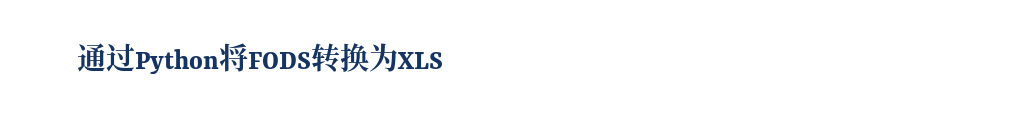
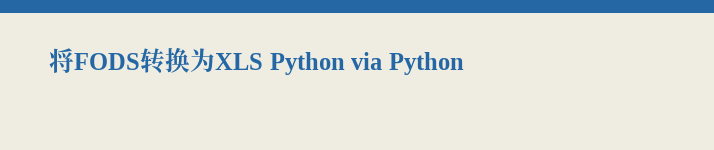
- 通过Python将FODS转换为XLS
+ 将FODS转换为XLS Python via Python

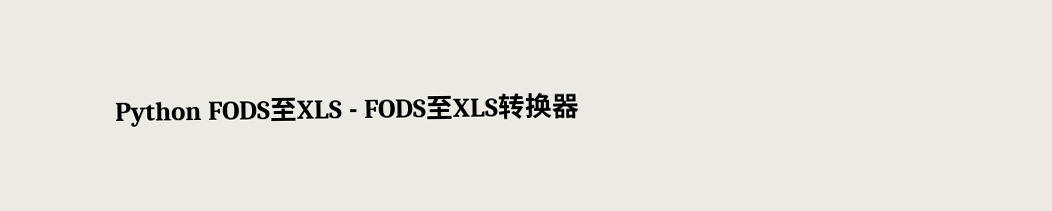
- 将FODS转换为XLS Python via Python
+ Python FODS至XLS - FODS至XLS转换器

